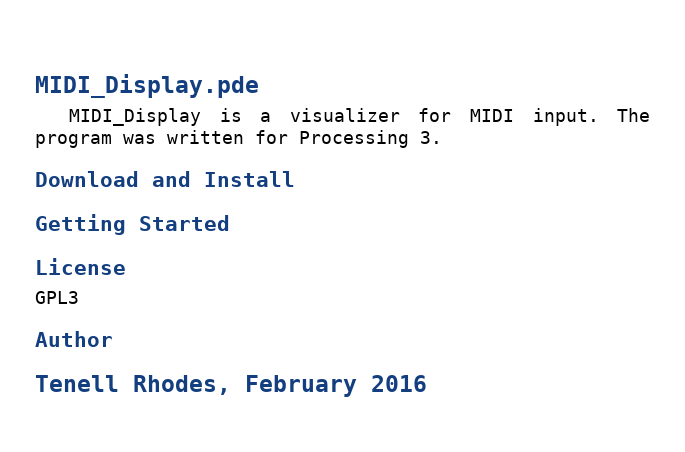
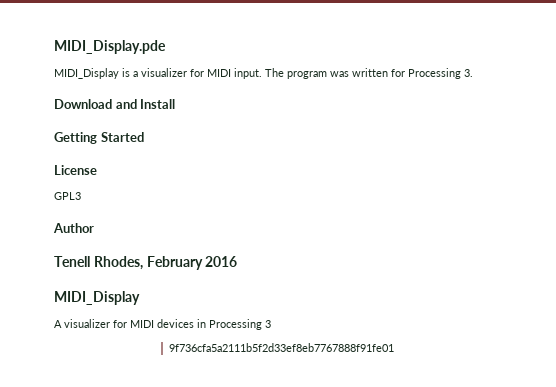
  Tenell Rhodes, February 2016
+ MIDI_Display
+ A visualizer for MIDI devices in Processing 3
+ 9f736cfa5a2111b5f2d33ef8eb7767888f91fe01

